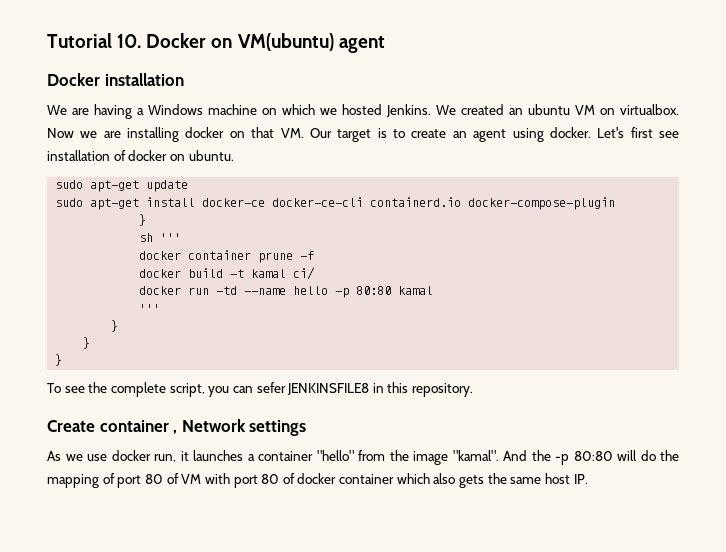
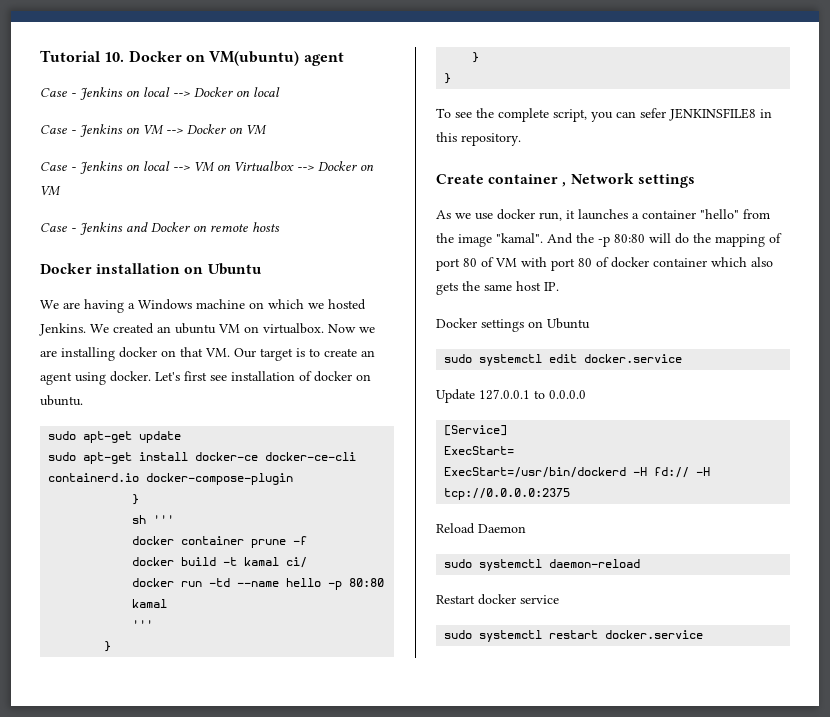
+ Case - Jenkins on local --> Docker on local
+ Case - Jenkins on VM --> Docker on VM
+ Case - Jenkins on local --> VM on Virtualbox --> Docker on VM
+ Case - Jenkins and Docker on remote hosts
- Docker installation
+ Docker installation on Ubuntu
+ Docker settings on Ubuntu
+ sudo systemctl edit docker.service
+ Update 127.0.0.1 to 0.0.0.0
+ [Service]
+ ExecStart=
+ ExecStart=/usr/bin/dockerd -H fd:// -H tcp://0.0.0.0:2375
+ Reload Daemon
+ sudo systemctl daemon-reload
+ Restart docker service
+ sudo systemctl restart docker.service

